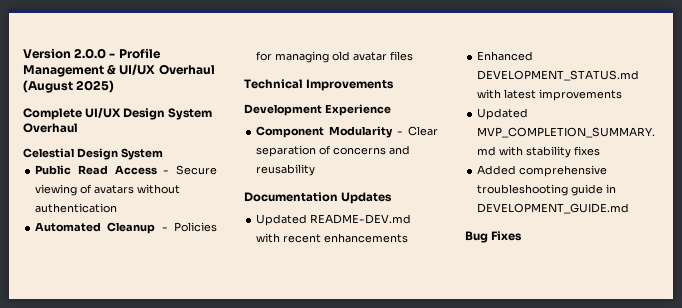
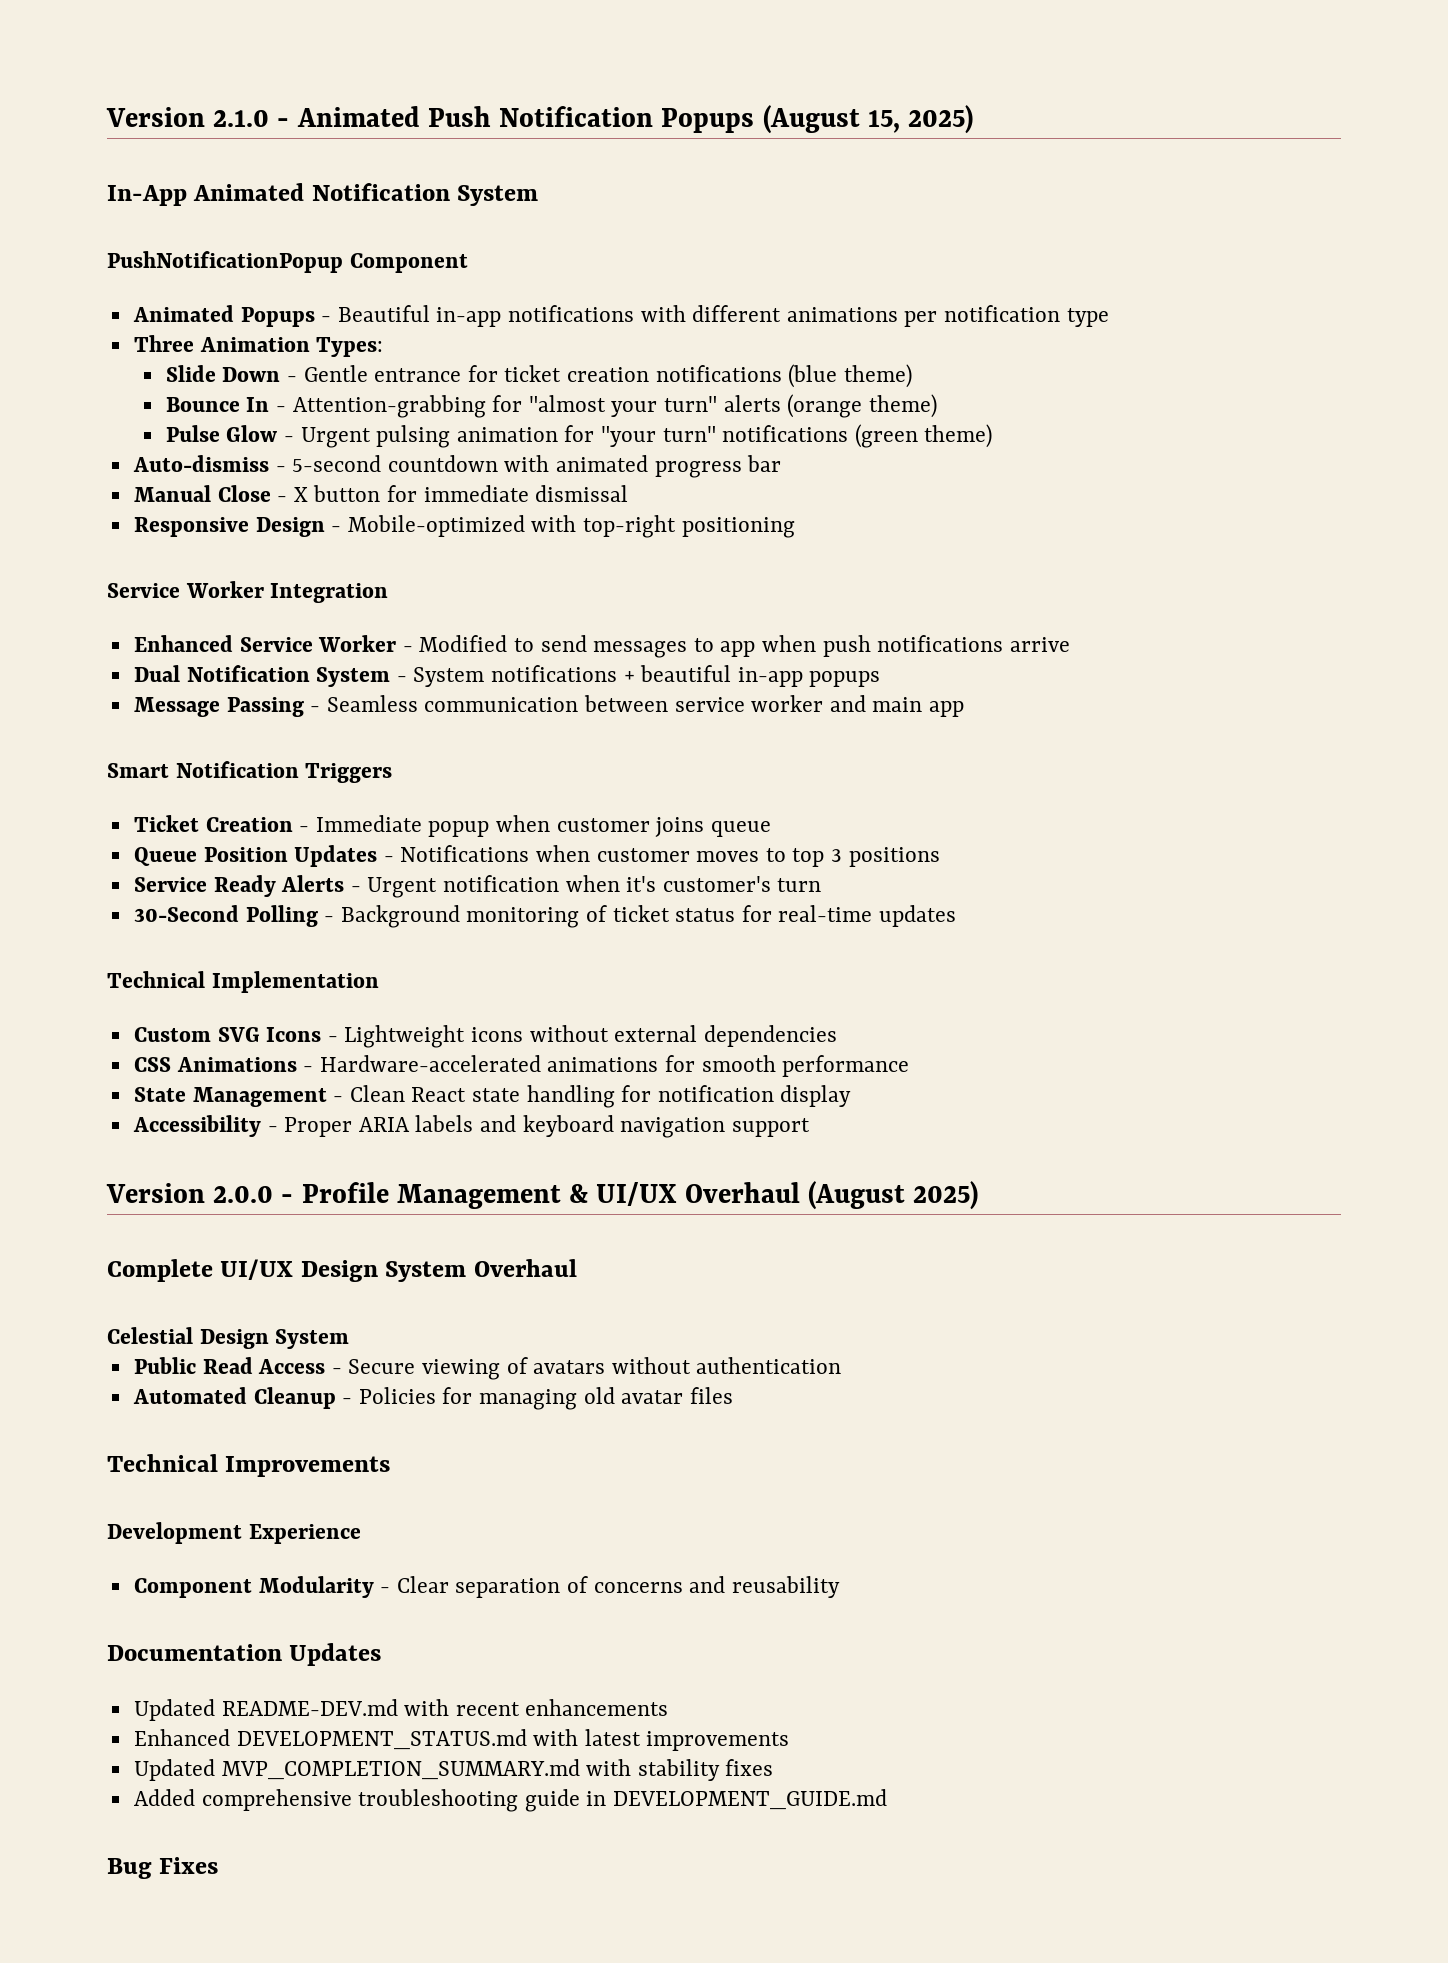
+ Version 2.1.0 - Animated Push Notification Popups (August 15, 2025)
+ In-App Animated Notification System
+ PushNotificationPopup Component
+ Animated Popups - Beautiful in-app notifications with different animations per notification type
+ Three Animation Types:
+ Slide Down - Gentle entrance for ticket creation notifications (blue theme)
+ Bounce In - Attention-grabbing for "almost your turn" alerts (orange theme)
+ Pulse Glow - Urgent pulsing animation for "your turn" notifications (green theme)
+ Auto-dismiss - 5-second countdown with animated progress bar
+ Manual Close - X button for immediate dismissal
+ Responsive Design - Mobile-optimized with top-right positioning
+ Service Worker Integration
+ Enhanced Service Worker - Modified to send messages to app when push notifications arrive
+ Dual Notification System - System notifications + beautiful in-app popups
+ Message Passing - Seamless communication between service worker and main app
+ Smart Notification Triggers
+ Ticket Creation - Immediate popup when customer joins queue
+ Queue Position Updates - Notifications when customer moves to top 3 positions
+ Service Ready Alerts - Urgent notification when it's customer's turn
+ 30-Second Polling - Background monitoring of ticket status for real-time updates
+ Technical Implementation
+ Custom SVG Icons - Lightweight icons without external dependencies
+ CSS Animations - Hardware-accelerated animations for smooth performance
+ State Management - Clean React state handling for notification display
+ Accessibility - Proper ARIA labels and keyboard navigation support

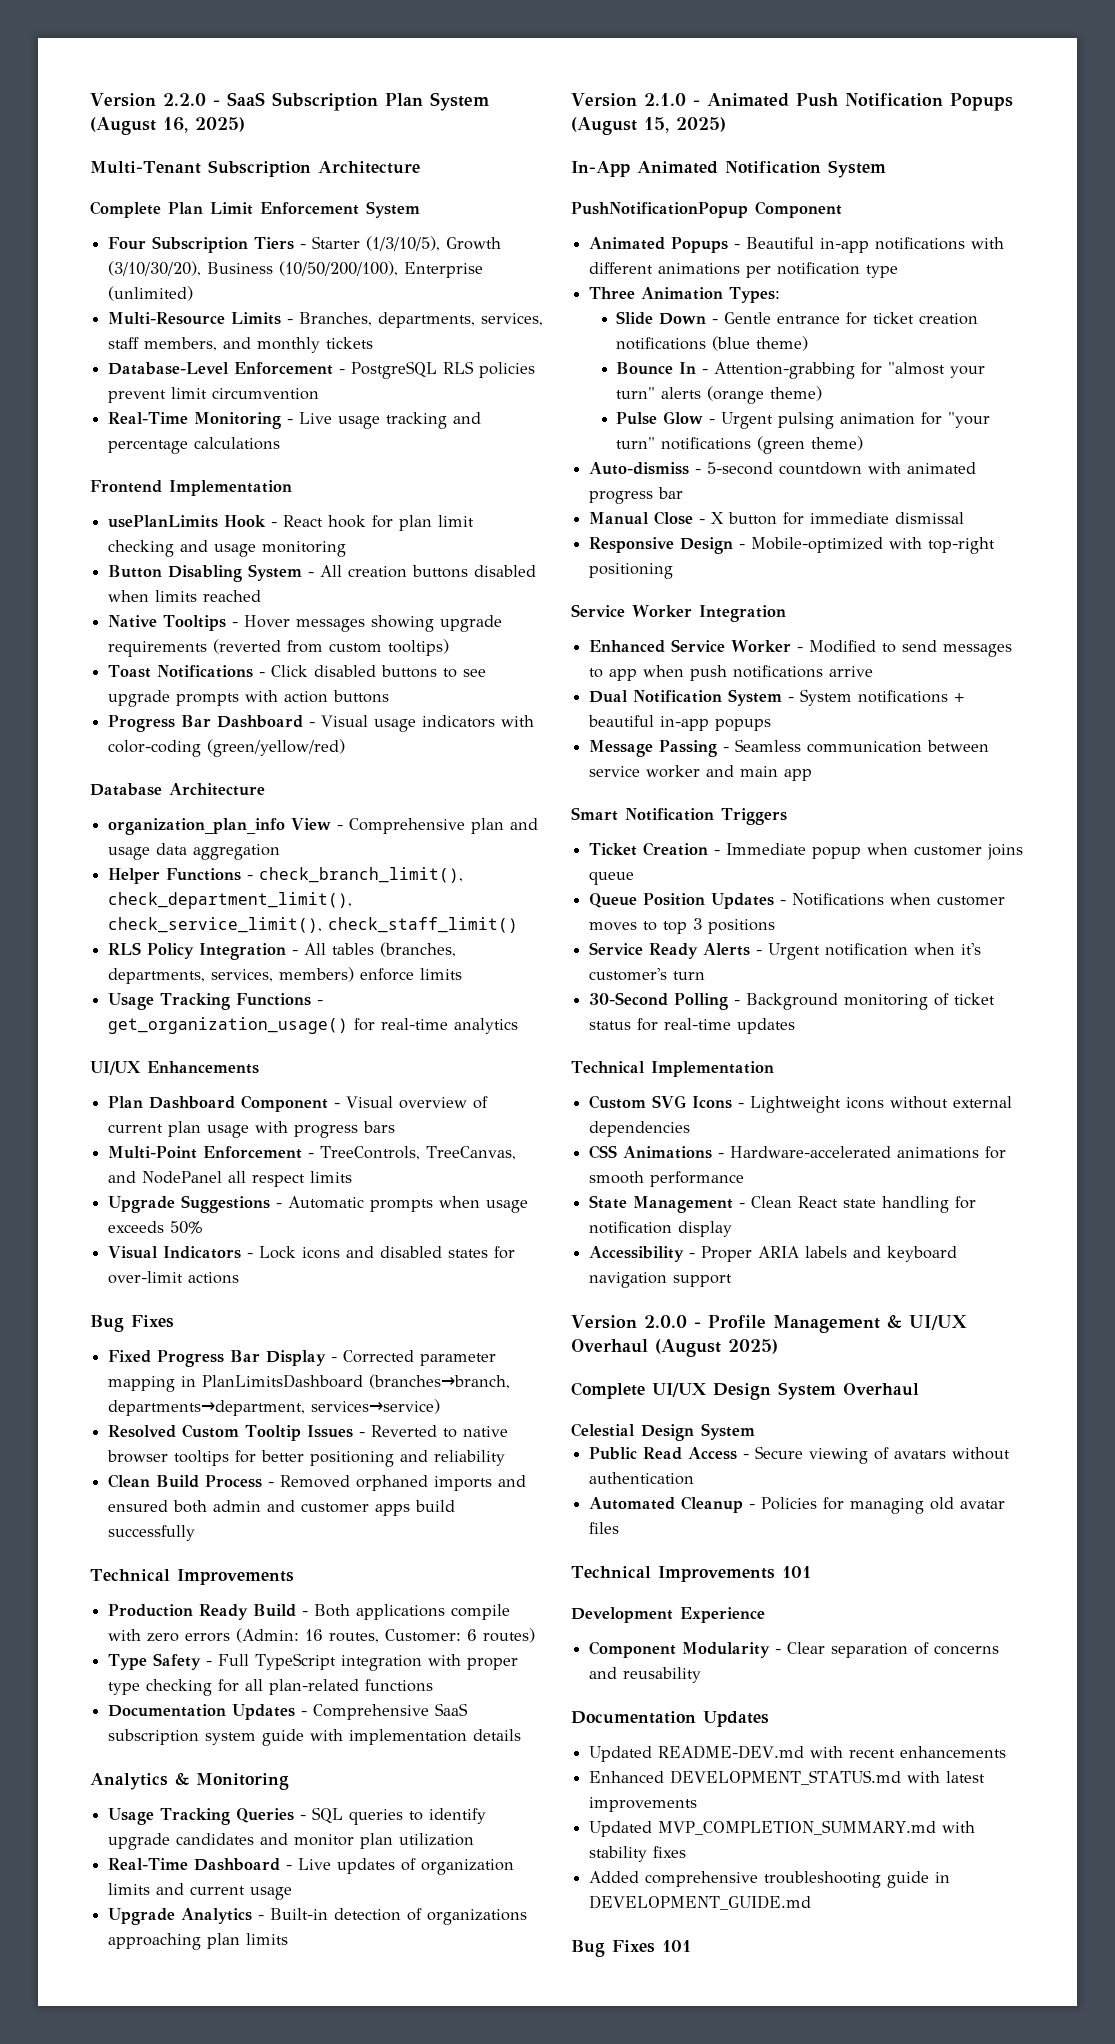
+ Version 2.2.0 - SaaS Subscription Plan System (August 16, 2025)
+ Multi-Tenant Subscription Architecture
+ Complete Plan Limit Enforcement System
+ Four Subscription Tiers - Starter (1/3/10/5), Growth (3/10/30/20), Business (10/50/200/100), Enterprise (unlimited)
+ Multi-Resource Limits - Branches, departments, services, staff members, and monthly tickets
+ Database-Level Enforcement - PostgreSQL RLS policies prevent limit circumvention
+ Real-Time Monitoring - Live usage tracking and percentage calculations
+ Frontend Implementation
+ usePlanLimits Hook - React hook for plan limit checking and usage monitoring
+ Button Disabling System - All creation buttons disabled when limits reached
+ Native Tooltips - Hover messages showing upgrade requirements (reverted from custom tooltips)
+ Toast Notifications - Click disabled buttons to see upgrade prompts with action buttons
+ Progress Bar Dashboard - Visual usage indicators with color-coding (green/yellow/red)
+ Database Architecture
+ organization_plan_info View - Comprehensive plan and usage data aggregation
+ Helper Functions - check_branch_limit(), check_department_limit(), check_service_limit(), check_staff_limit()
+ RLS Policy Integration - All tables (branches, departments, services, members) enforce limits
+ Usage Tracking Functions - get_organization_usage() for real-time analytics
+ UI/UX Enhancements
+ Plan Dashboard Component - Visual overview of current plan usage with progress bars
+ Multi-Point Enforcement - TreeControls, TreeCanvas, and NodePanel all respect limits
+ Upgrade Suggestions - Automatic prompts when usage exceeds 50%
+ Visual Indicators - Lock icons and disabled states for over-limit actions
+ Bug Fixes
+ Fixed Progress Bar Display - Corrected parameter mapping in PlanLimitsDashboard (branches→branch, departments→department, services→service)
+ Resolved Custom Tooltip Issues - Reverted to native browser tooltips for better positioning and reliability
+ Clean Build Process - Removed orphaned imports and ensured both admin and customer apps build successfully
+ Technical Improvements
+ Production Ready Build - Both applications compile with zero errors (Admin: 16 routes, Customer: 6 routes)
+ Type Safety - Full TypeScript integration with proper type checking for all plan-related functions
+ Documentation Updates - Comprehensive SaaS subscription system guide with implementation details
+ Analytics & Monitoring
+ Usage Tracking Queries - SQL queries to identify upgrade candidates and monitor plan utilization
+ Real-Time Dashboard - Live updates of organization limits and current usage
+ Upgrade Analytics - Built-in detection of organizations approaching plan limits
- Technical Improvements
+ Technical Improvements 101
- Bug Fixes
+ Bug Fixes 101

